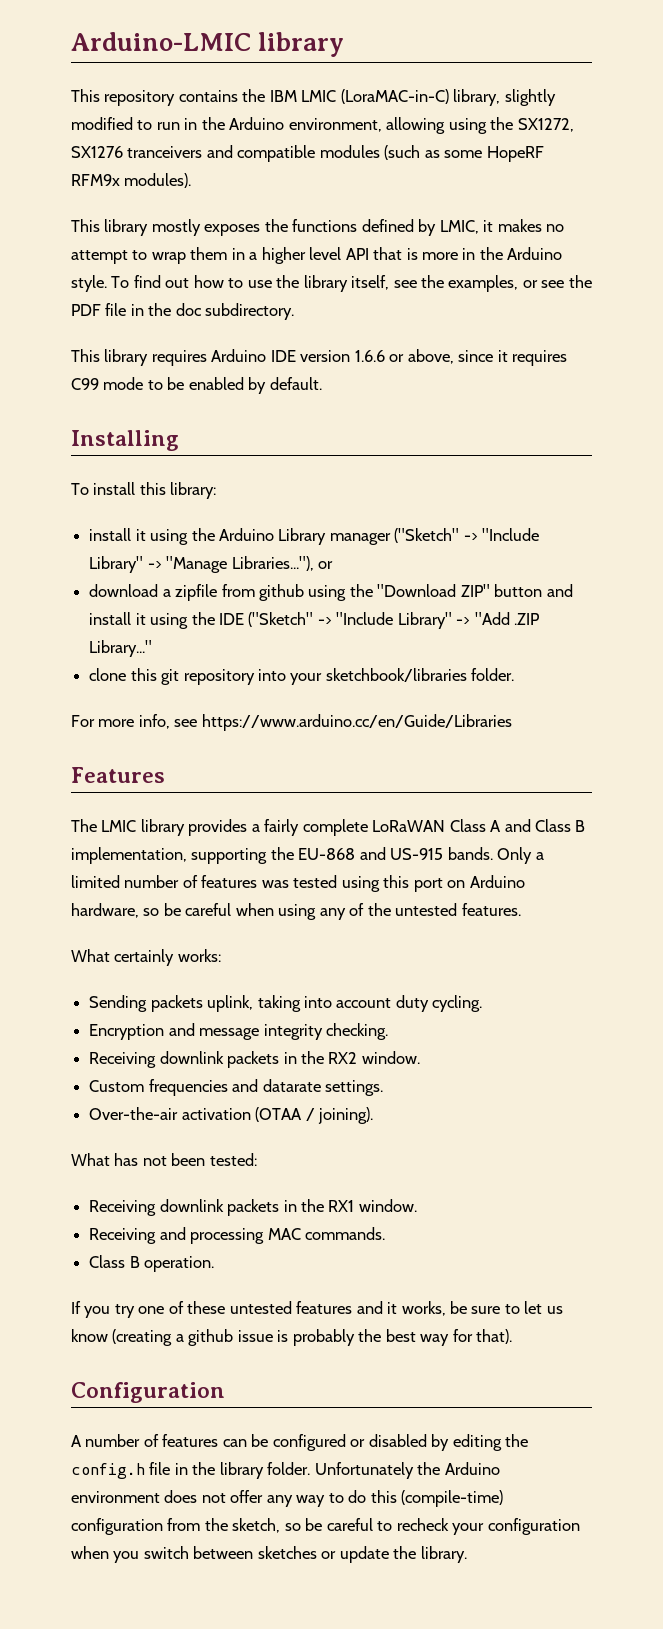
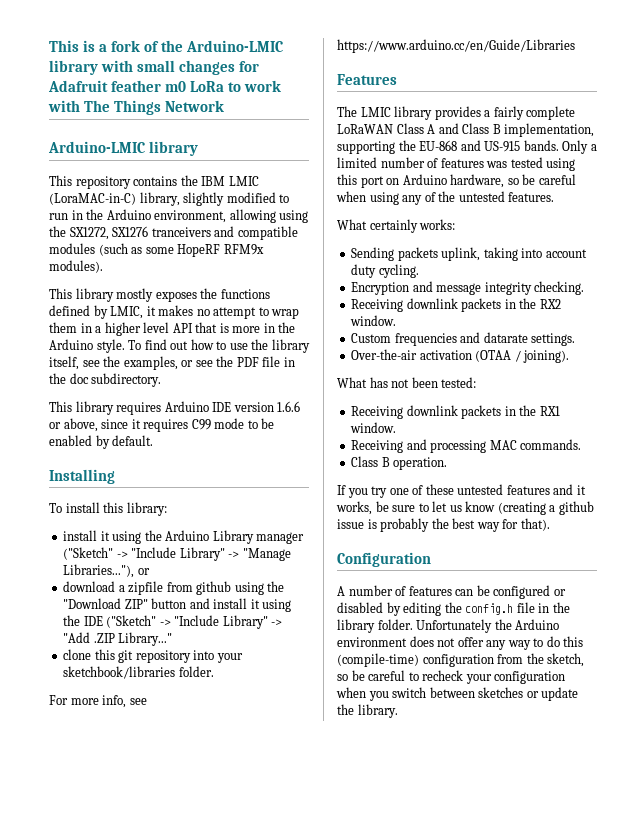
+ This is a fork of the Arduino-LMIC library with small changes for Adafruit feather m0 LoRa to work with The Things Network

